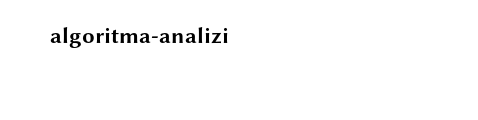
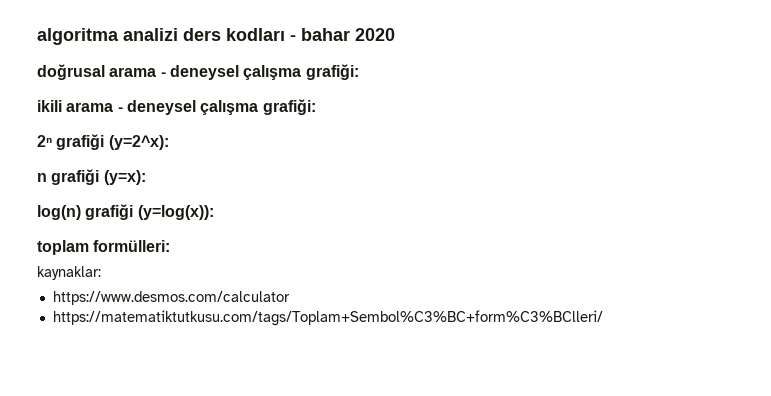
- algoritma-analizi
+ algoritma analizi ders kodları - bahar 2020
+ doğrusal arama - deneysel çalışma grafiği:
+ ikili arama - deneysel çalışma grafiği:
+ 2ⁿ grafiği (y=2^x):
+ n grafiği (y=x):
+ log(n) grafiği (y=log(x)):
+ toplam formülleri:
+ kaynaklar:
+ https://www.desmos.com/calculator
+ https://matematiktutkusu.com/tags/Toplam+Sembol%C3%BC+form%C3%BClleri/

